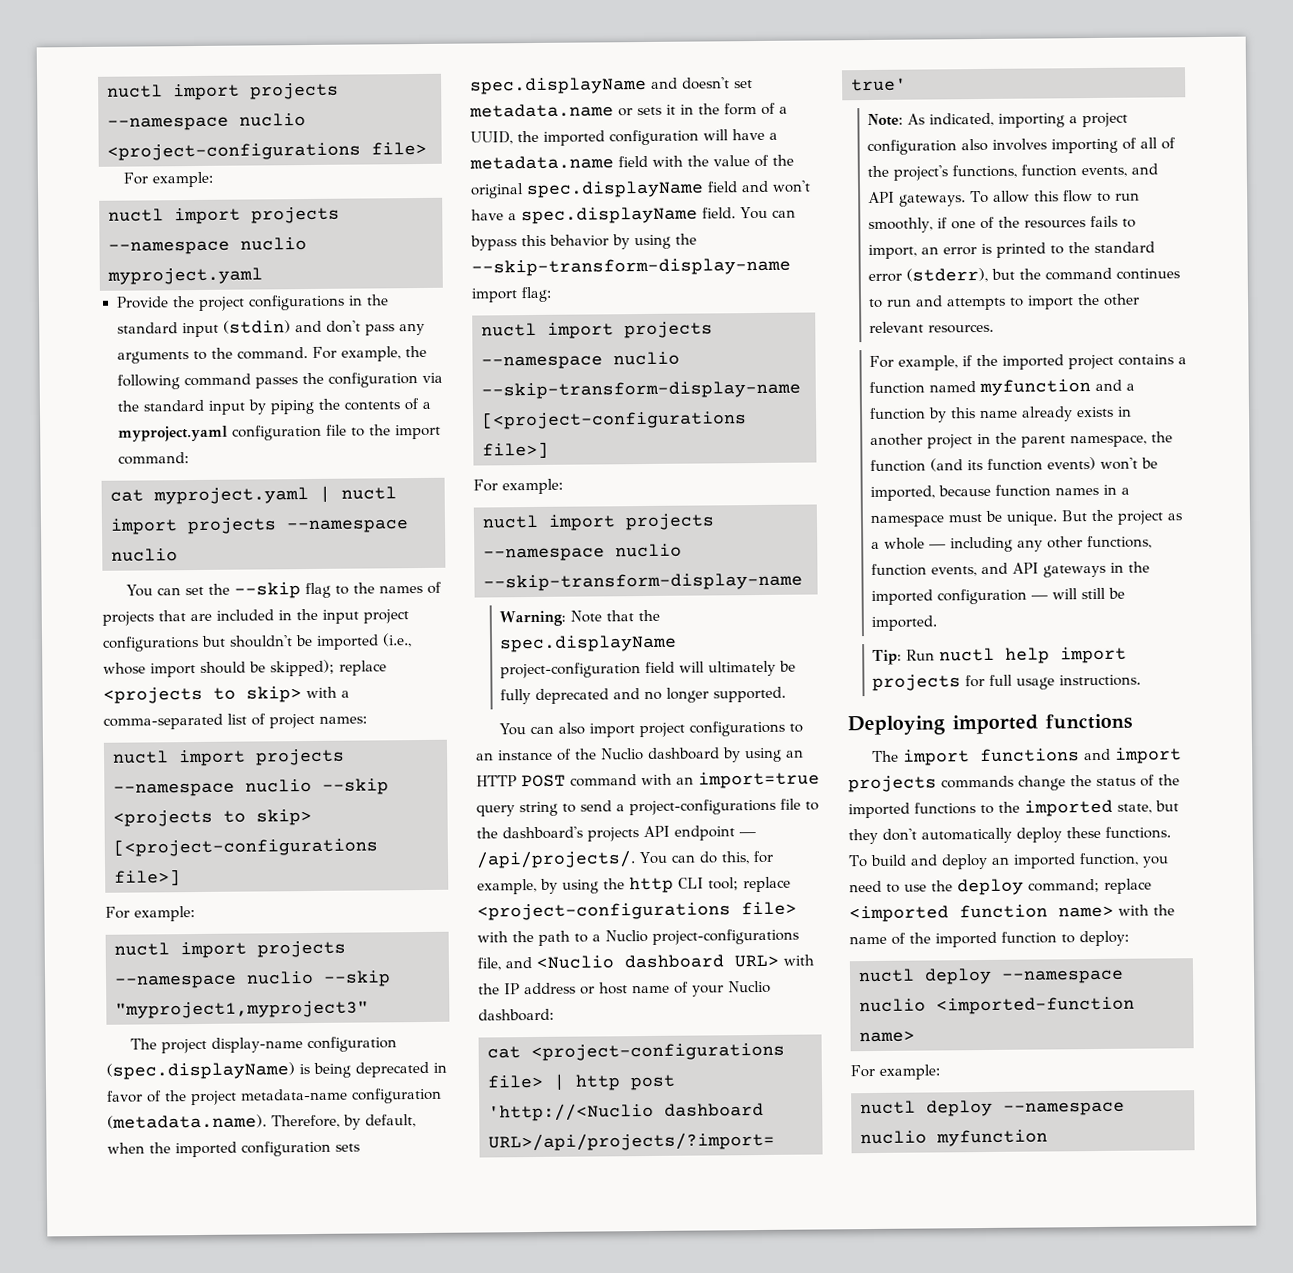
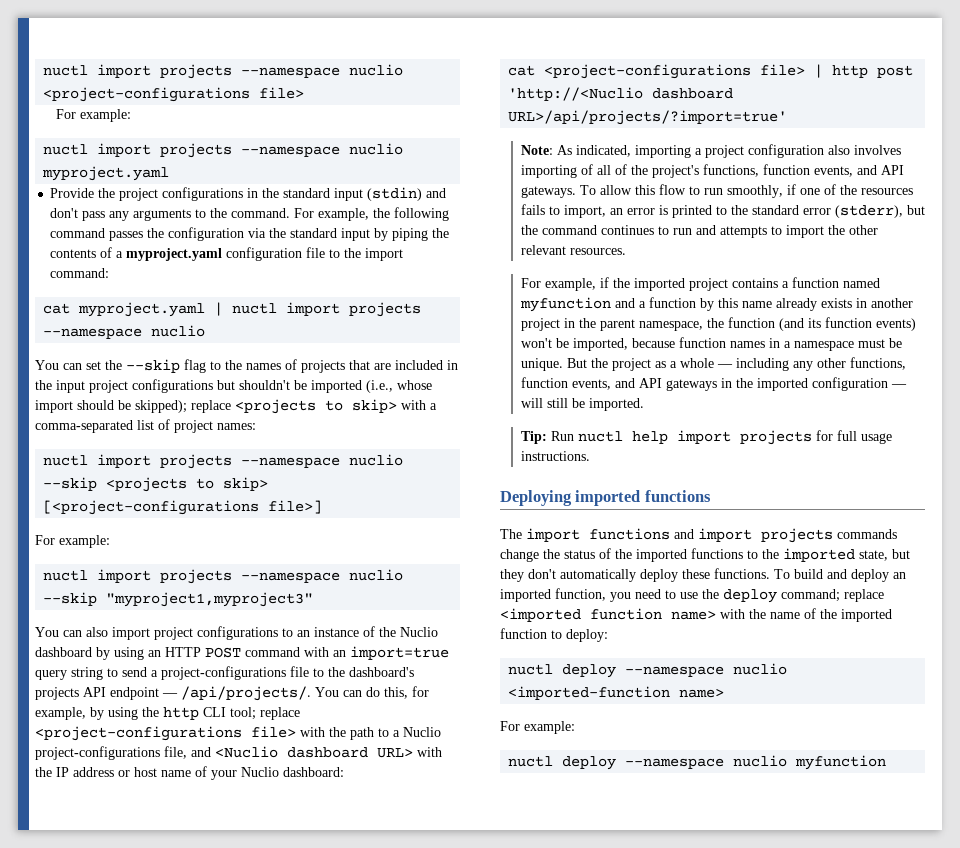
- The project display-name configuration (spec.displayName) is being deprecated in favor of the project metadata-name configuration (metadata.name). Therefore, by default, when the imported configuration sets spec.displayName and doesn't set metadata.name or sets it in the form of a UUID, the imported configuration will have a metadata.name field with the value of the original spec.displayName field and won't have a spec.displayName field. You can bypass this behavior by using the --skip-transform-display-name import flag:
- nuctl import projects --namespace nuclio --skip-transform-display-name [<project-configurations file>]
- For example:
- nuctl import projects --namespace nuclio --skip-transform-display-name
- Warning: Note that the spec.displayName project-configuration field will ultimately be fully deprecated and no longer supported.

